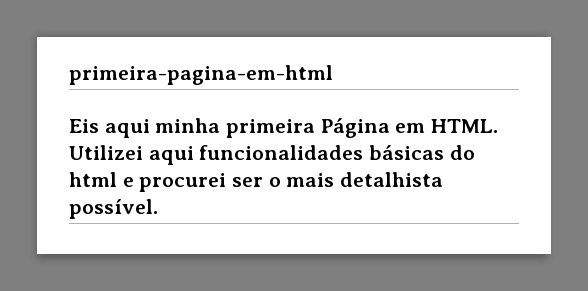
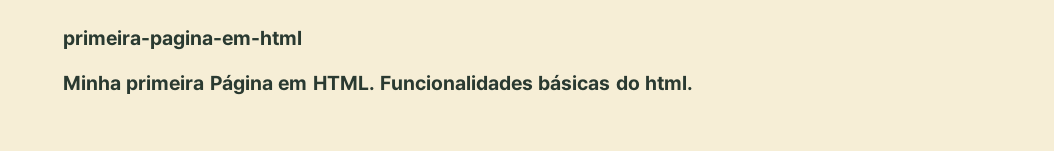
- Eis aqui minha primeira Página em HTML.
+ Minha primeira Página em HTML.
- Utilizei aqui funcionalidades básicas do html e procurei ser o mais detalhista possível.
+ Funcionalidades básicas do html.

